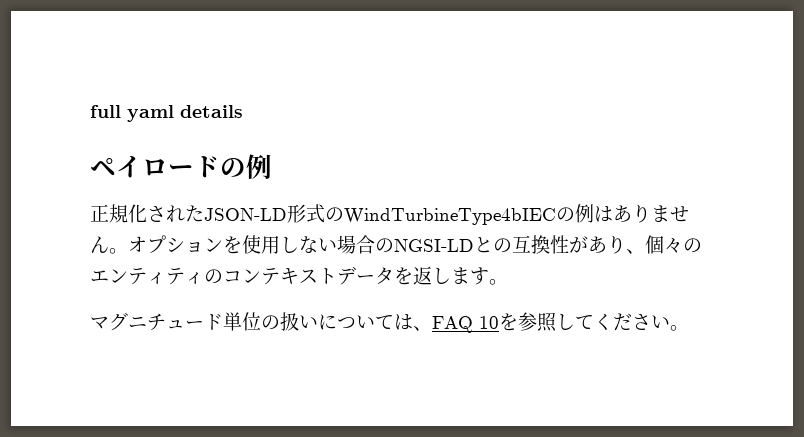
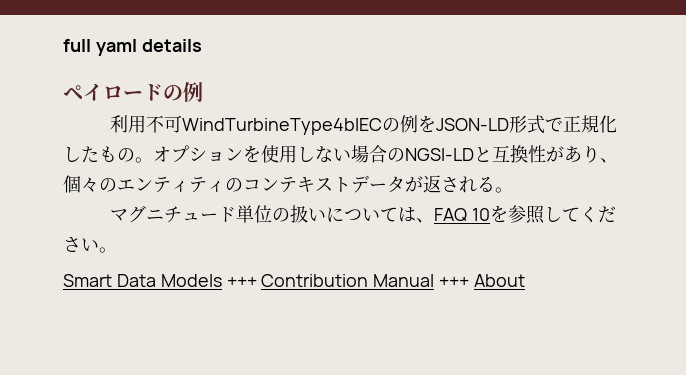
- 正規化されたJSON-LD形式のWindTurbineType4bIECの例はありません。
+ 利用不可WindTurbineType4bIECの例をJSON-LD形式で正規化したもの。
- オプションを使用しない場合のNGSI-LDとの互換性があり、個々のエンティティのコンテキストデータを返します。
+ オプションを使用しない場合のNGSI-LDと互換性があり、個々のエンティティのコンテキストデータが返される。
+ Smart Data Models +++ Contribution Manual +++ About

